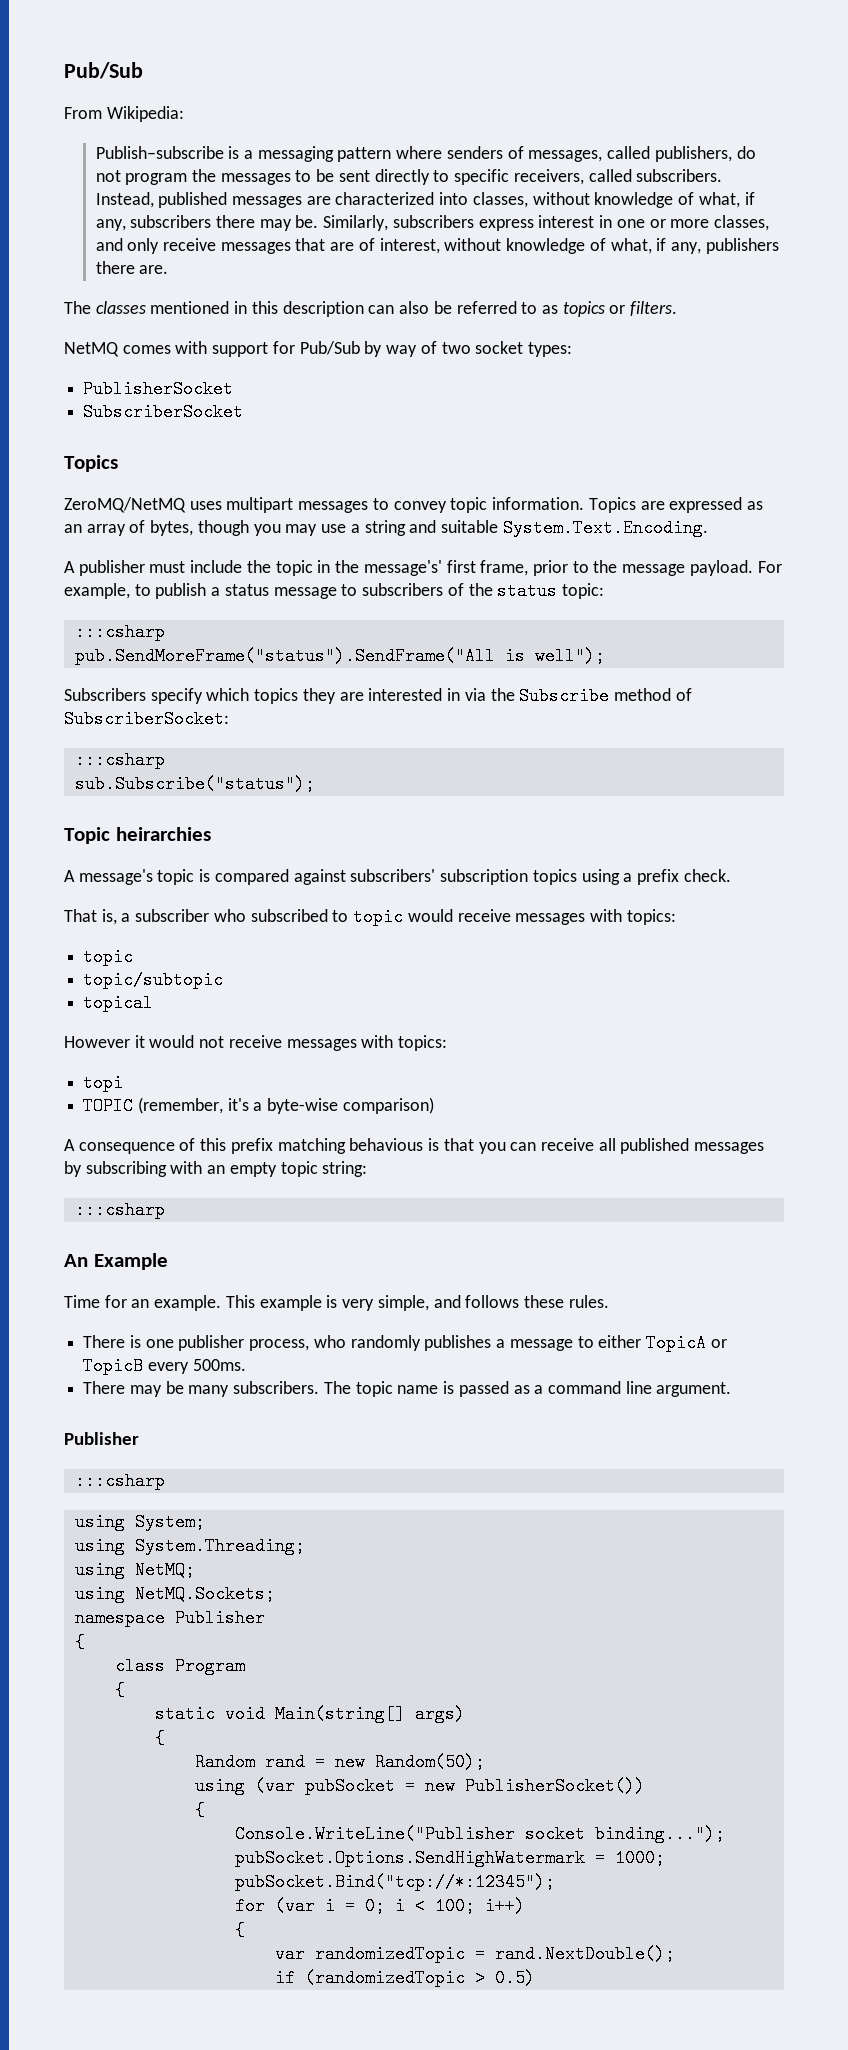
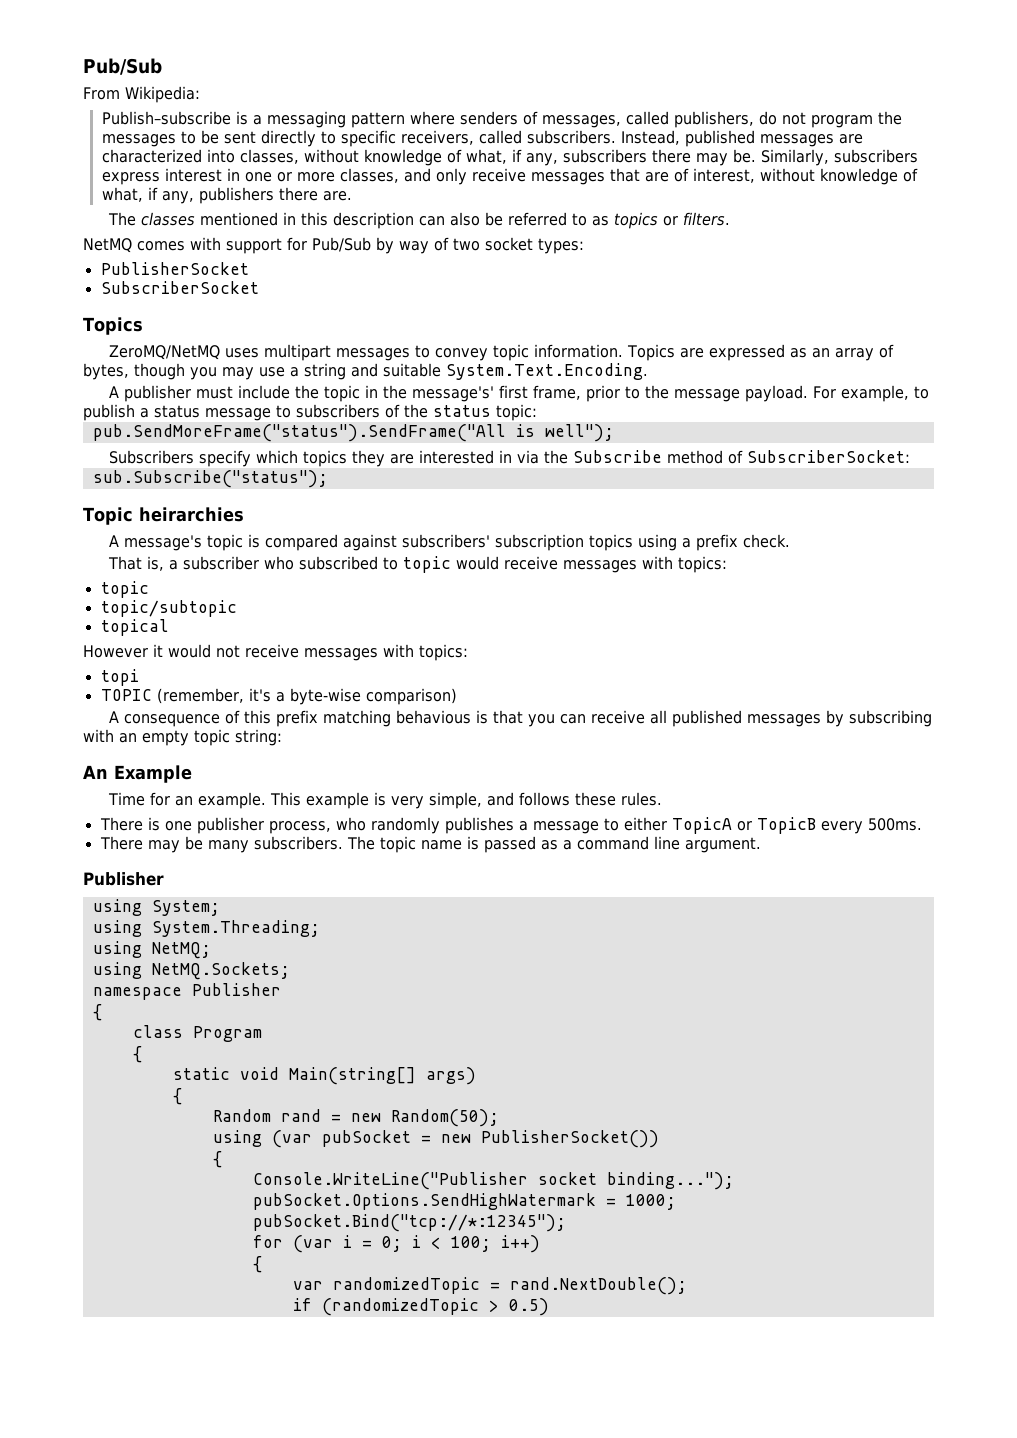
  For example, to publish a status message to subscribers of the status topic:
- :::csharp
  Subscribers specify which topics they are interested in via the Subscribe method of SubscriberSocket:
- :::csharp
  A consequence of this prefix matching behavious is that you can receive all published messages by subscribing with an empty topic string:
- :::csharp
  The topic name is passed as a command line argument.
  Publisher
- :::csharp

